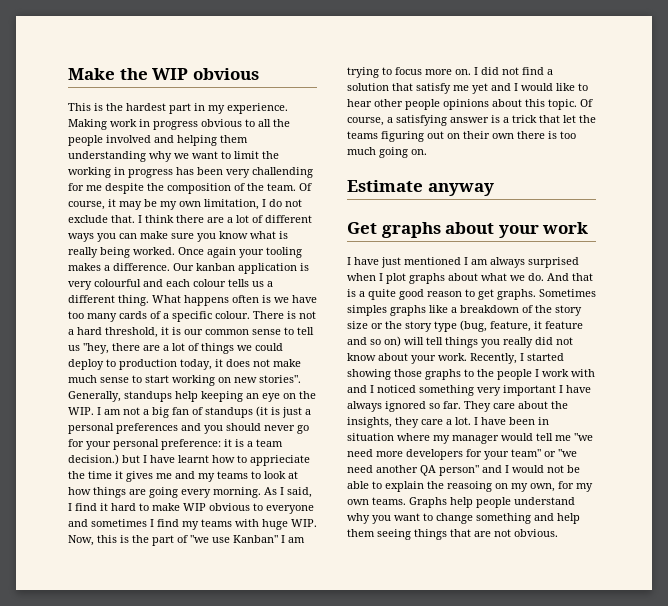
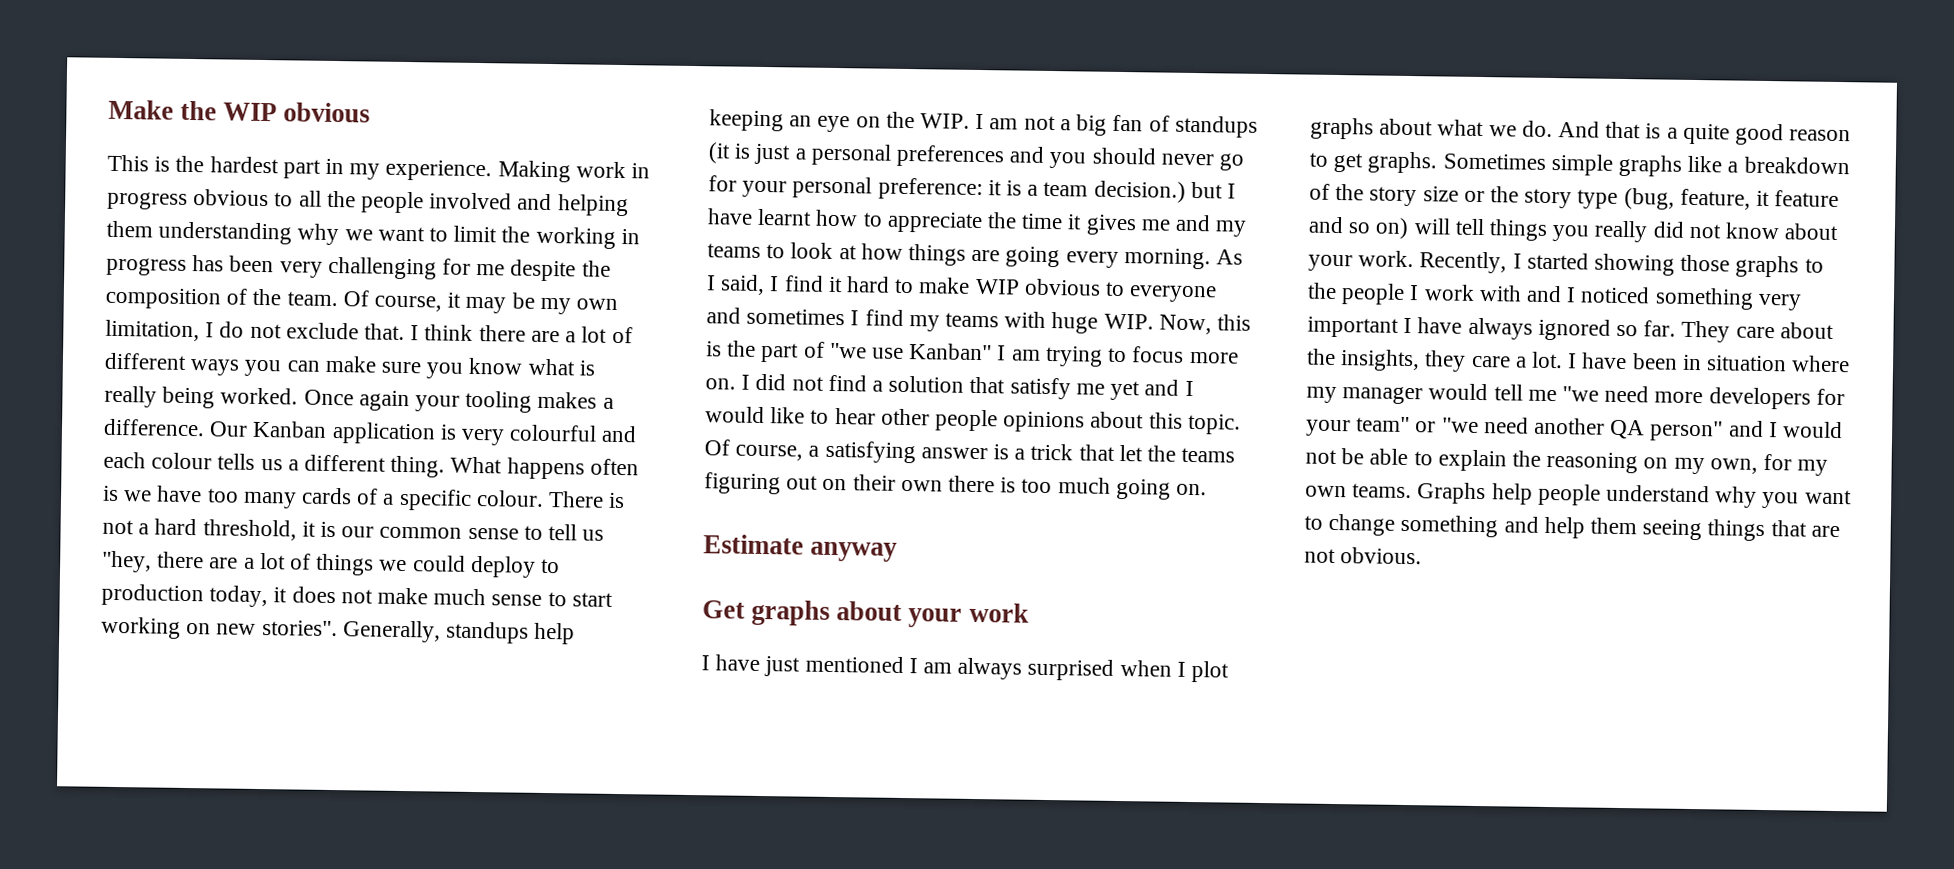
- Making work in progress obvious to all the people involved and helping them understanding why we want to limit the working in progress has been very challending for me despite the composition of the team.
+ Making work in progress obvious to all the people involved and helping them understanding why we want to limit the working in progress has been very challenging for me despite the composition of the team.
- Our kanban application is very colourful and each colour tells us a different thing.
+ Our Kanban application is very colourful and each colour tells us a different thing.
- Generally, standups help keeping an eye on the WIP. I am not a big fan of standups (it is just a personal preferences and you should never go for your personal preference: it is a team decision.) but I have learnt how to apprieciate the time it gives me and my teams to look at how things are going every morning.
+ Generally, standups help keeping an eye on the WIP. I am not a big fan of standups (it is just a personal preferences and you should never go for your personal preference: it is a team decision.) but I have learnt how to appreciate the time it gives me and my teams to look at how things are going every morning.
- Sometimes simples graphs like a breakdown of the story size or the story type (bug, feature, it feature and so on) will tell things you really did not know about your work.
+ Sometimes simple graphs like a breakdown of the story size or the story type (bug, feature, it feature and so on) will tell things you really did not know about your work.
- I have been in situation where my manager would tell me "we need more developers for your team" or "we need another QA person" and I would not be able to explain the reasoing on my own, for my own teams.
+ I have been in situation where my manager would tell me "we need more developers for your team" or "we need another QA person" and I would not be able to explain the reasoning on my own, for my own teams.

